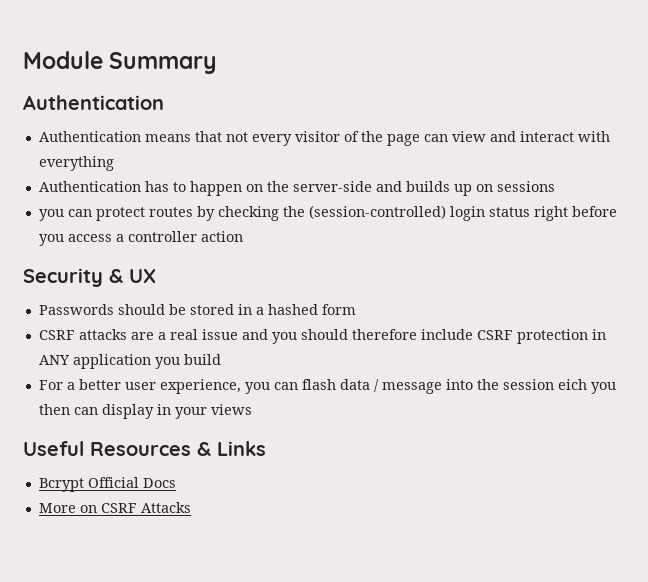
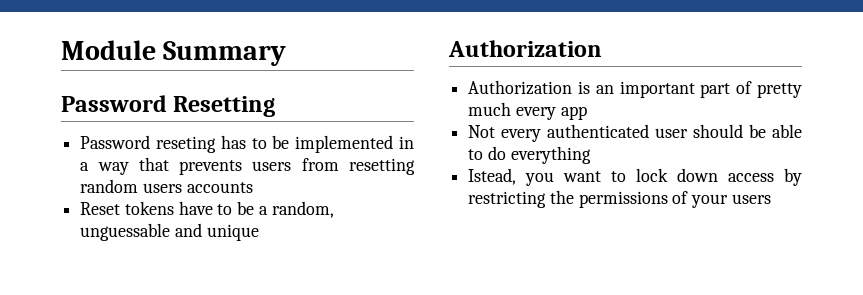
  Module Summary
- Authentication
- Authentication means that not every visitor of the page can view and interact with everything
- Authentication has to happen on the server-side and builds up on sessions
- you can protect routes by checking the (session-controlled) login status right before you access a controller action
- Security & UX
- Passwords should be stored in a hashed form
- CSRF attacks are a real issue and you should therefore include CSRF protection in ANY application you build
- For a better user experience, you can flash data / message into the session eich you then can display in your views
- Useful Resources & Links
- Bcrypt Official Docs
- More on CSRF Attacks
+ Password Resetting
+ Password reseting has to be implemented in a way that prevents users from resetting random users accounts
+ Reset tokens have to be a random, unguessable and unique
+ Authorization
+ Authorization is an important part of pretty much every app
+ Not every authenticated user should be able to do everything
+ Istead, you want to lock down access by restricting the permissions of your users

